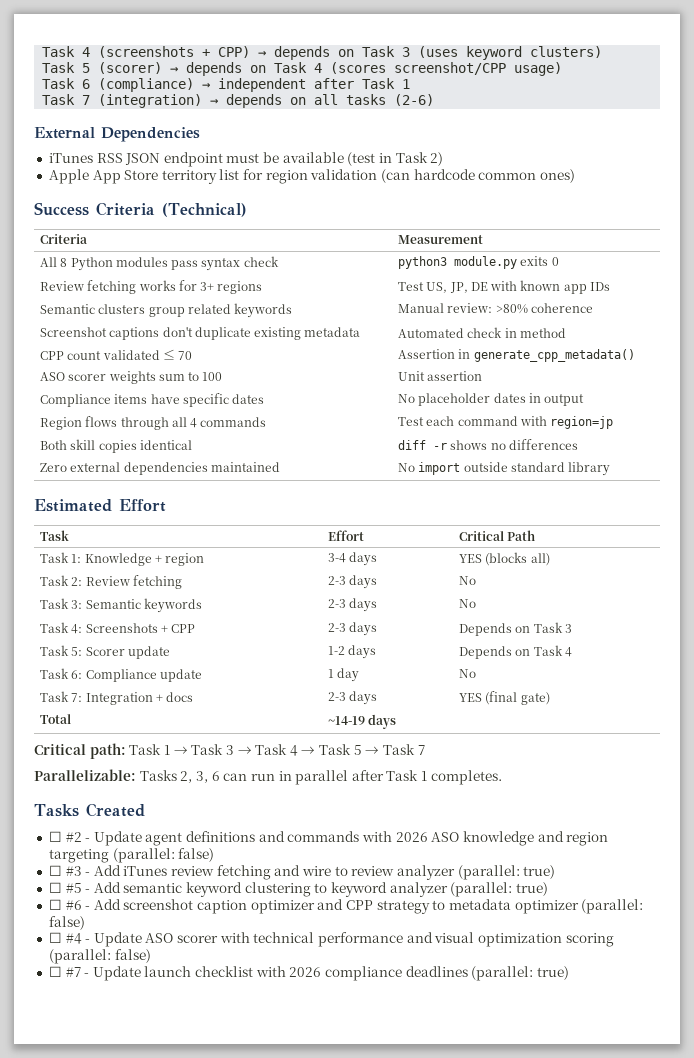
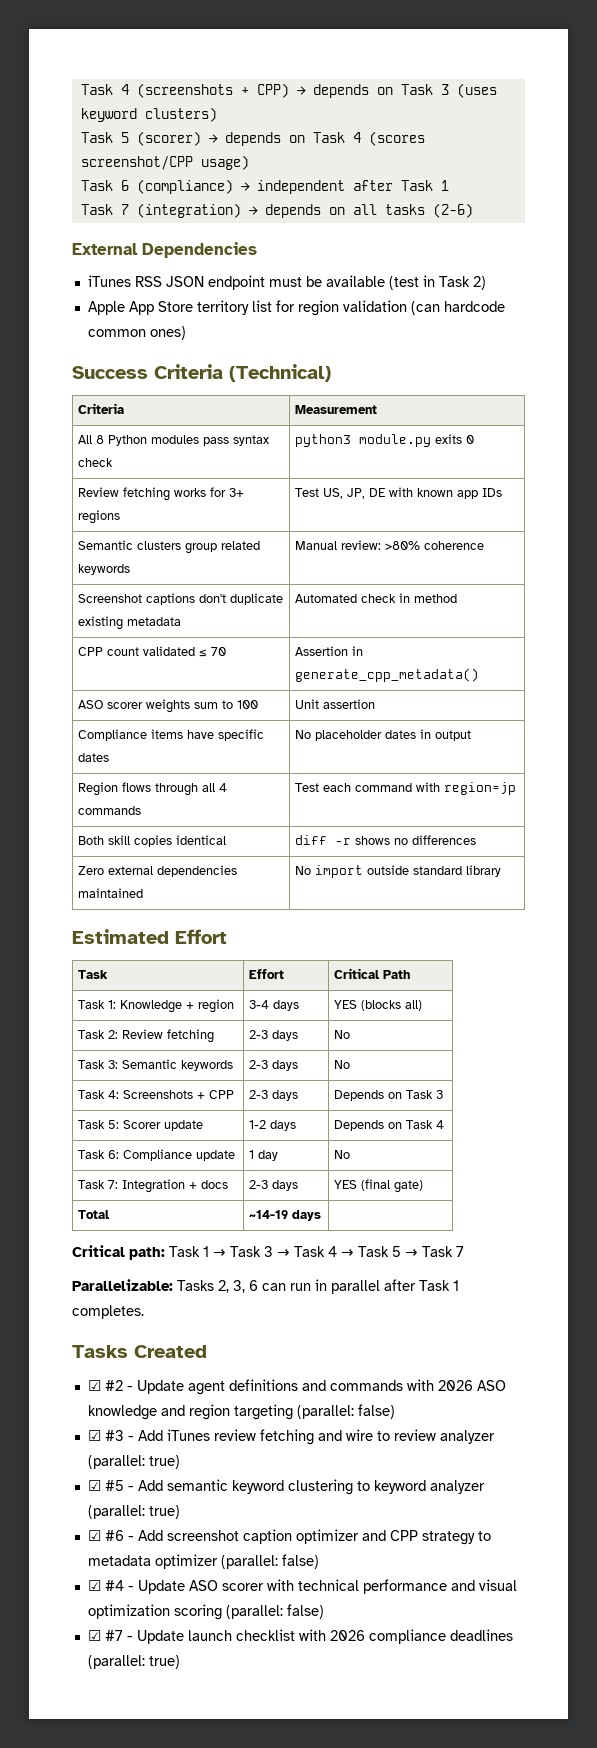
- ☐ #2 - Update agent definitions and commands with 2026 ASO knowledge and region targeting (parallel: false)
+ ☑ #2 - Update agent definitions and commands with 2026 ASO knowledge and region targeting (parallel: false)
- ☐ #3 - Add iTunes review fetching and wire to review analyzer (parallel: true)
+ ☑ #3 - Add iTunes review fetching and wire to review analyzer (parallel: true)
- ☐ #5 - Add semantic keyword clustering to keyword analyzer (parallel: true)
+ ☑ #5 - Add semantic keyword clustering to keyword analyzer (parallel: true)
- ☐ #6 - Add screenshot caption optimizer and CPP strategy to metadata optimizer (parallel: false)
+ ☑ #6 - Add screenshot caption optimizer and CPP strategy to metadata optimizer (parallel: false)
- ☐ #4 - Update ASO scorer with technical performance and visual optimization scoring (parallel: false)
+ ☑ #4 - Update ASO scorer with technical performance and visual optimization scoring (parallel: false)
- ☐ #7 - Update launch checklist with 2026 compliance deadlines (parallel: true)
+ ☑ #7 - Update launch checklist with 2026 compliance deadlines (parallel: true)

